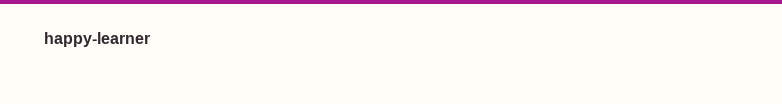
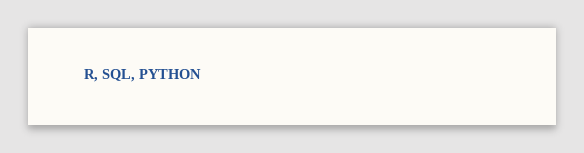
- happy-learner
+ R, SQL, PYTHON

